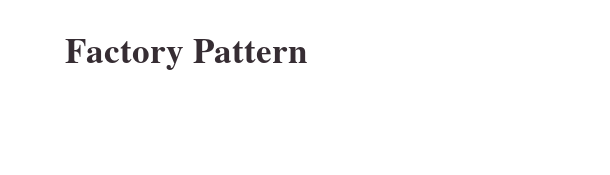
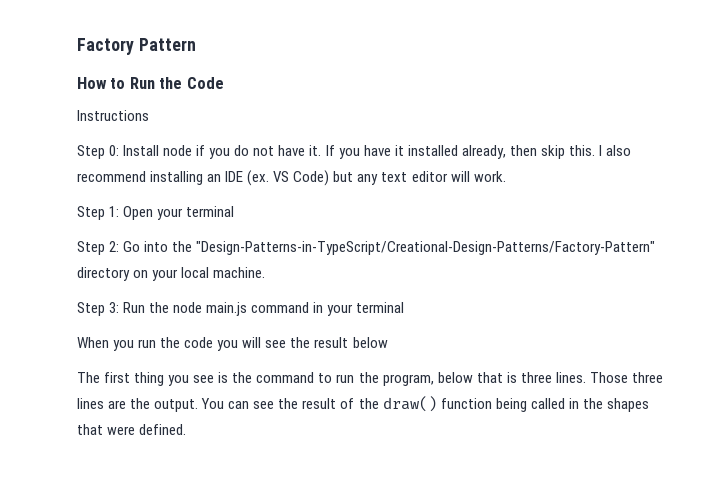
+ How to Run the Code
+ Instructions
+ Step 0: Install node if you do not have it. If you have it installed already, then skip this. I also recommend installing an IDE (ex. VS Code) but any text editor will work.
+ Step 1: Open your terminal
+ Step 2: Go into the "Design-Patterns-in-TypeScript/Creational-Design-Patterns/Factory-Pattern" directory on your local machine.
+ Step 3: Run the node main.js command in your terminal
+ When you run the code you will see the result below
+ The first thing you see is the command to run the program, below that is three lines. Those three lines are the output. You can see the result of the draw() function being called in the shapes that were defined.

